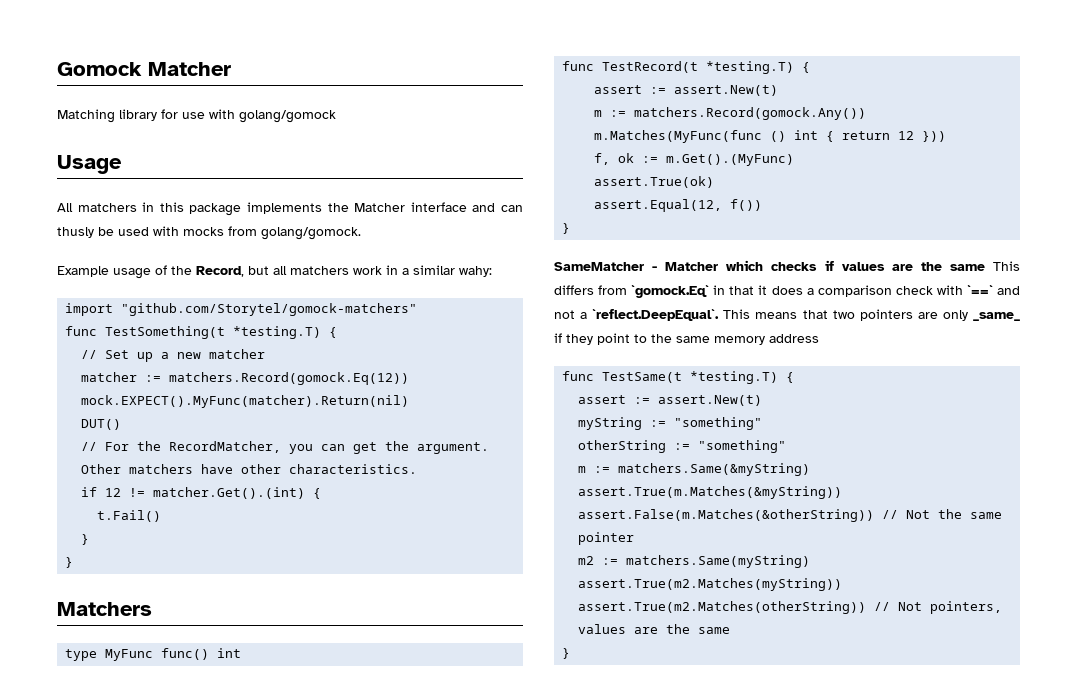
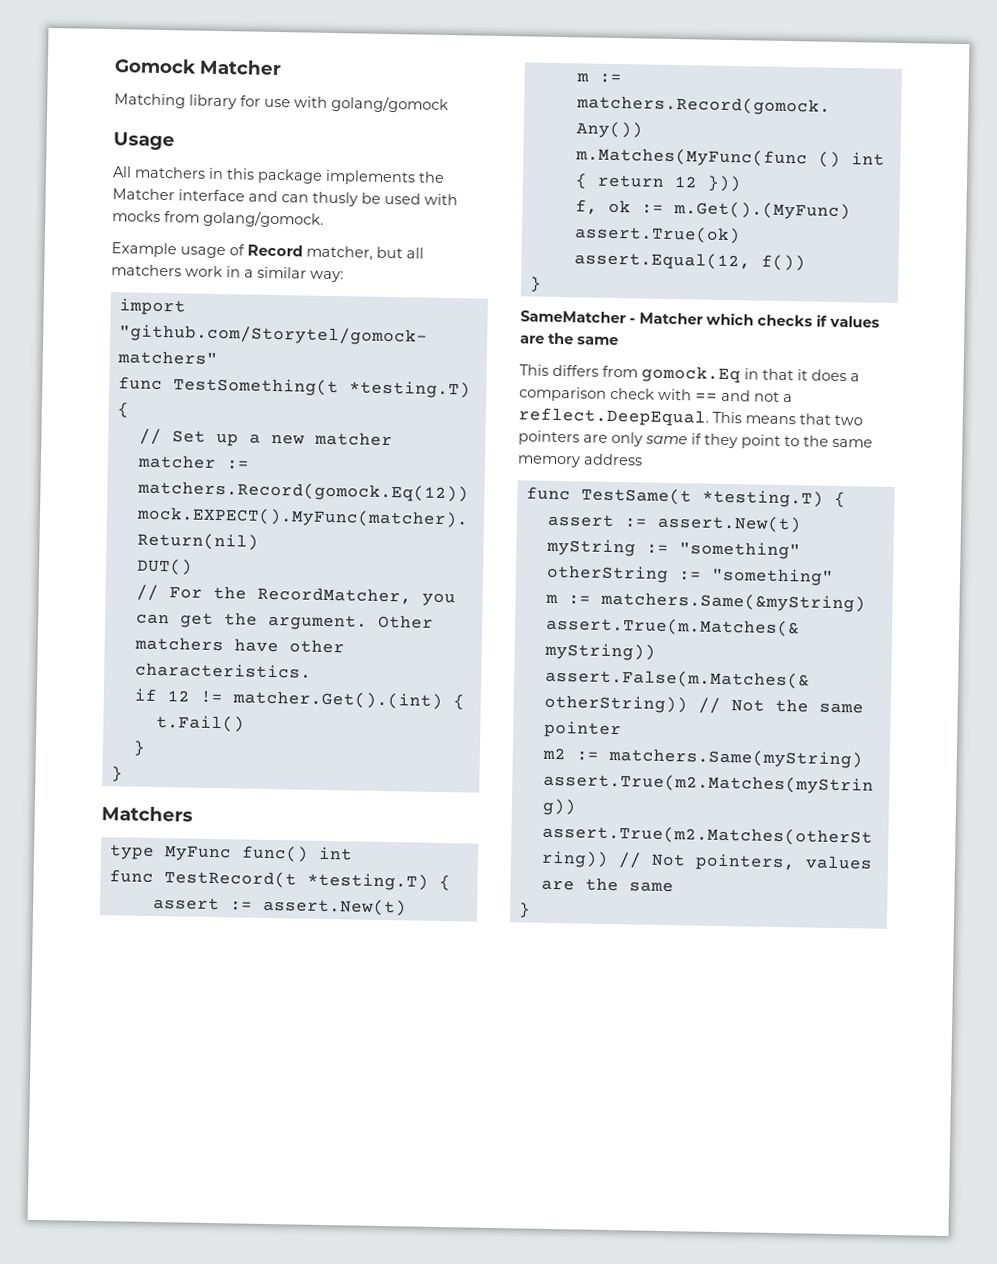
- Example usage of the Record, but all matchers work in a similar wahy:
+ Example usage of Record matcher, but all matchers work in a similar way:
- SameMatcher - Matcher which checks if values are the same This differs from `gomock.Eq` in that it does a comparison check with `==` and not a `reflect.DeepEqual`. This means that two pointers are only _same_ if they point to the same memory address
+ SameMatcher - Matcher which checks if values are the same
+ This differs from gomock.Eq in that it does a comparison check with == and not a reflect.DeepEqual. This means that two pointers are only same if they point to the same memory address

